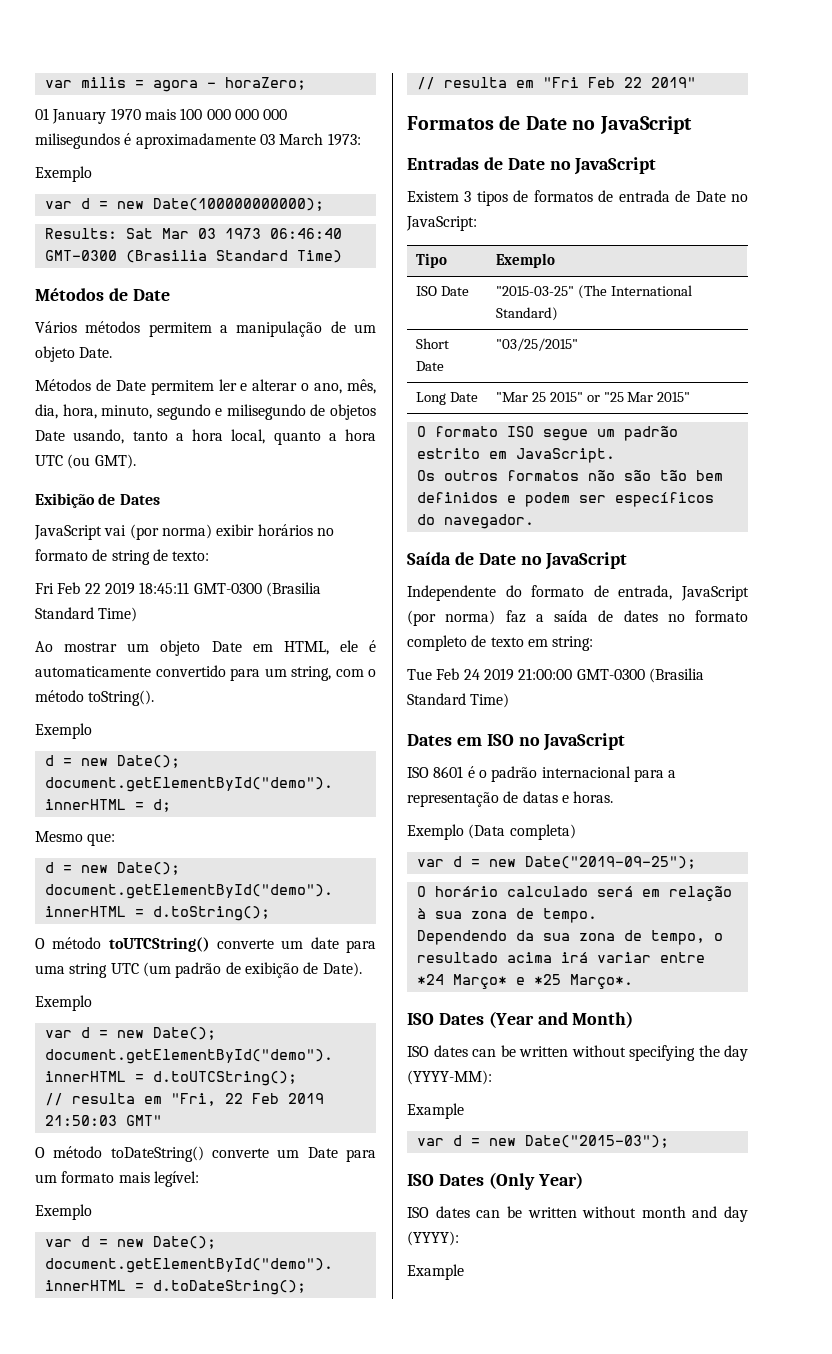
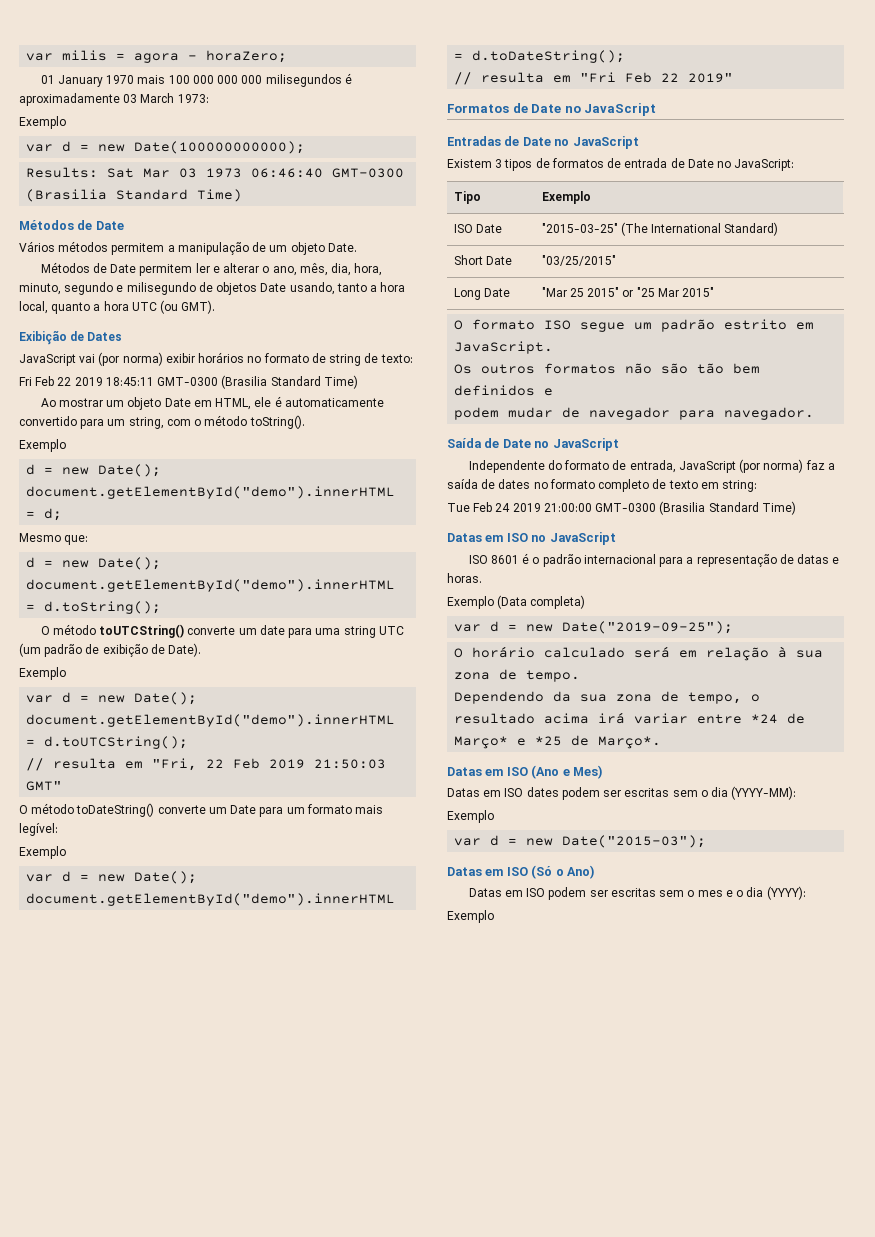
- Os outros formatos não são tão bem definidos e podem ser específicos do navegador.
+ Os outros formatos não são tão bem definidos e
+ podem mudar de navegador para navegador.
- Dates em ISO no JavaScript
+ Datas em ISO no JavaScript
- Dependendo da sua zona de tempo, o resultado acima irá variar entre *24 Março* e *25 Março*.
+ Dependendo da sua zona de tempo, o resultado acima irá variar entre *24 de Março* e *25 de Março*.
- ISO Dates (Year and Month)
- ISO dates can be written without specifying the day (YYYY-MM):
- Example
+ Datas em ISO (Ano e Mes)
+ Datas em ISO dates podem ser escritas sem o dia (YYYY-MM):
+ Exemplo
- ISO Dates (Only Year)
- ISO dates can be written without month and day (YYYY):
- Example
+ Datas em ISO (Só o Ano)
+ Datas em ISO podem ser escritas sem o mes e o dia (YYYY):
+ Exemplo

